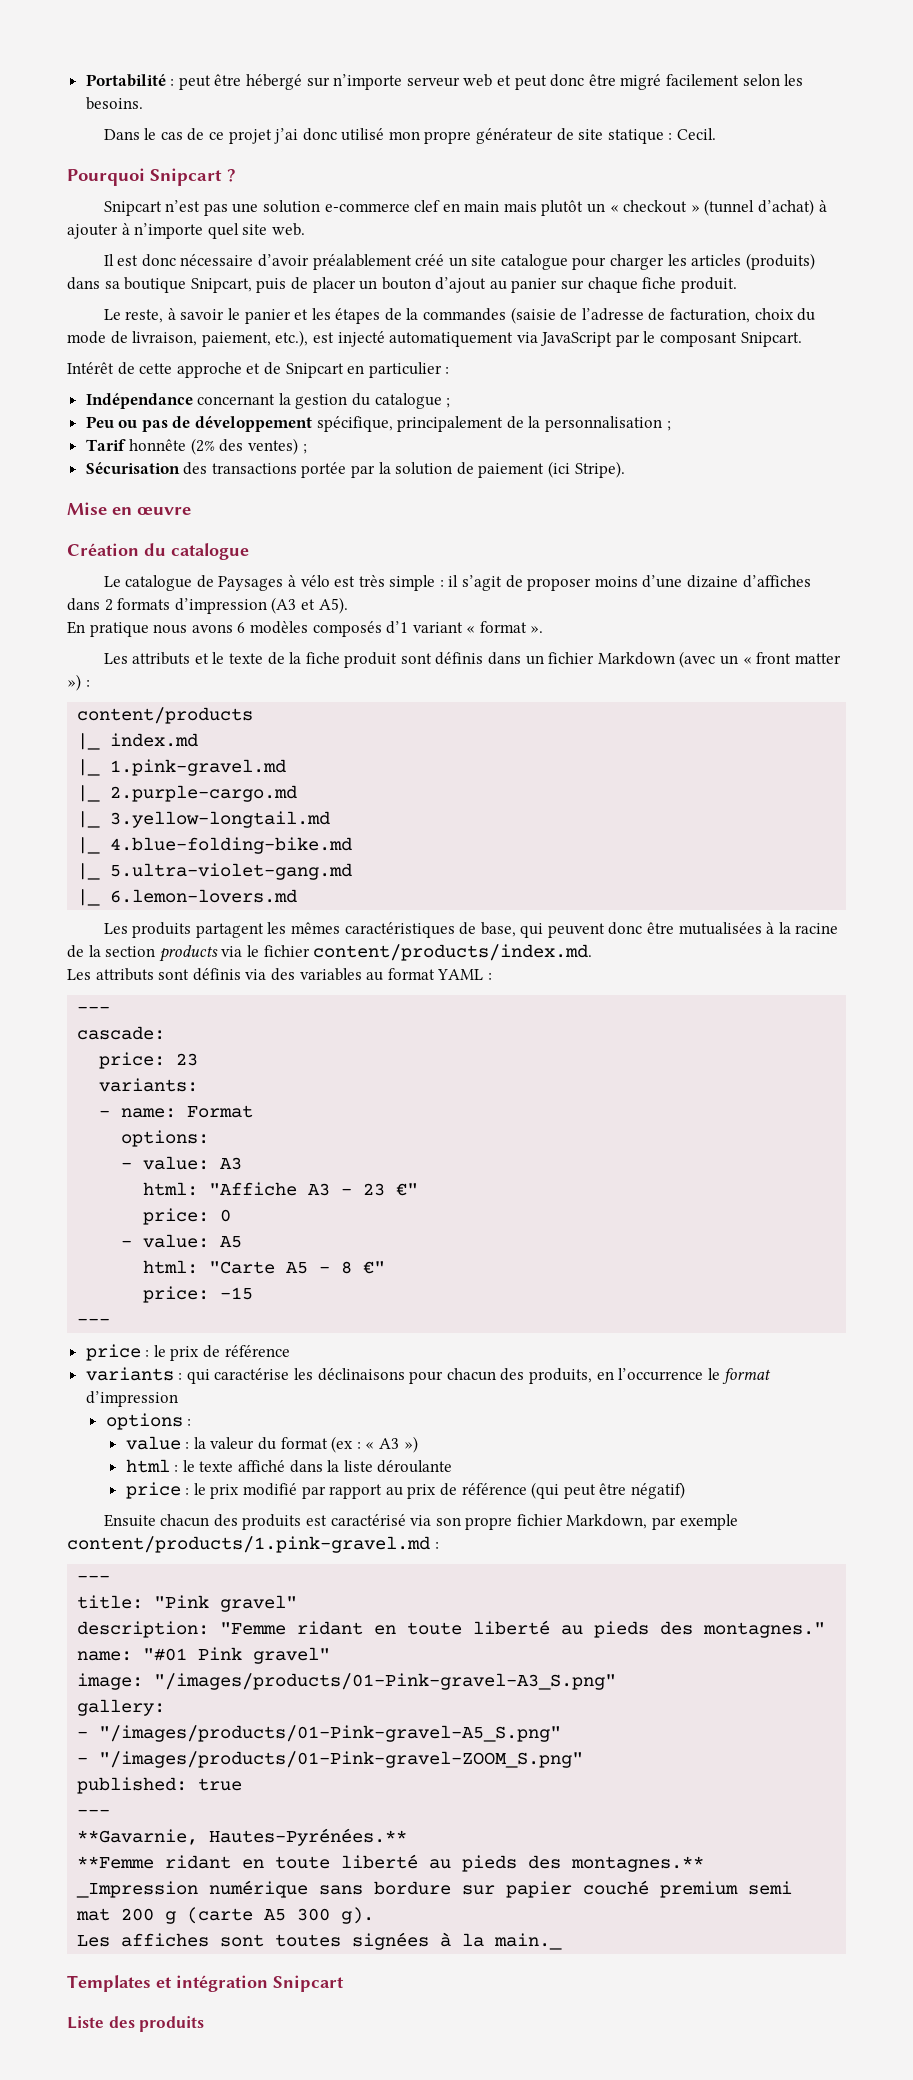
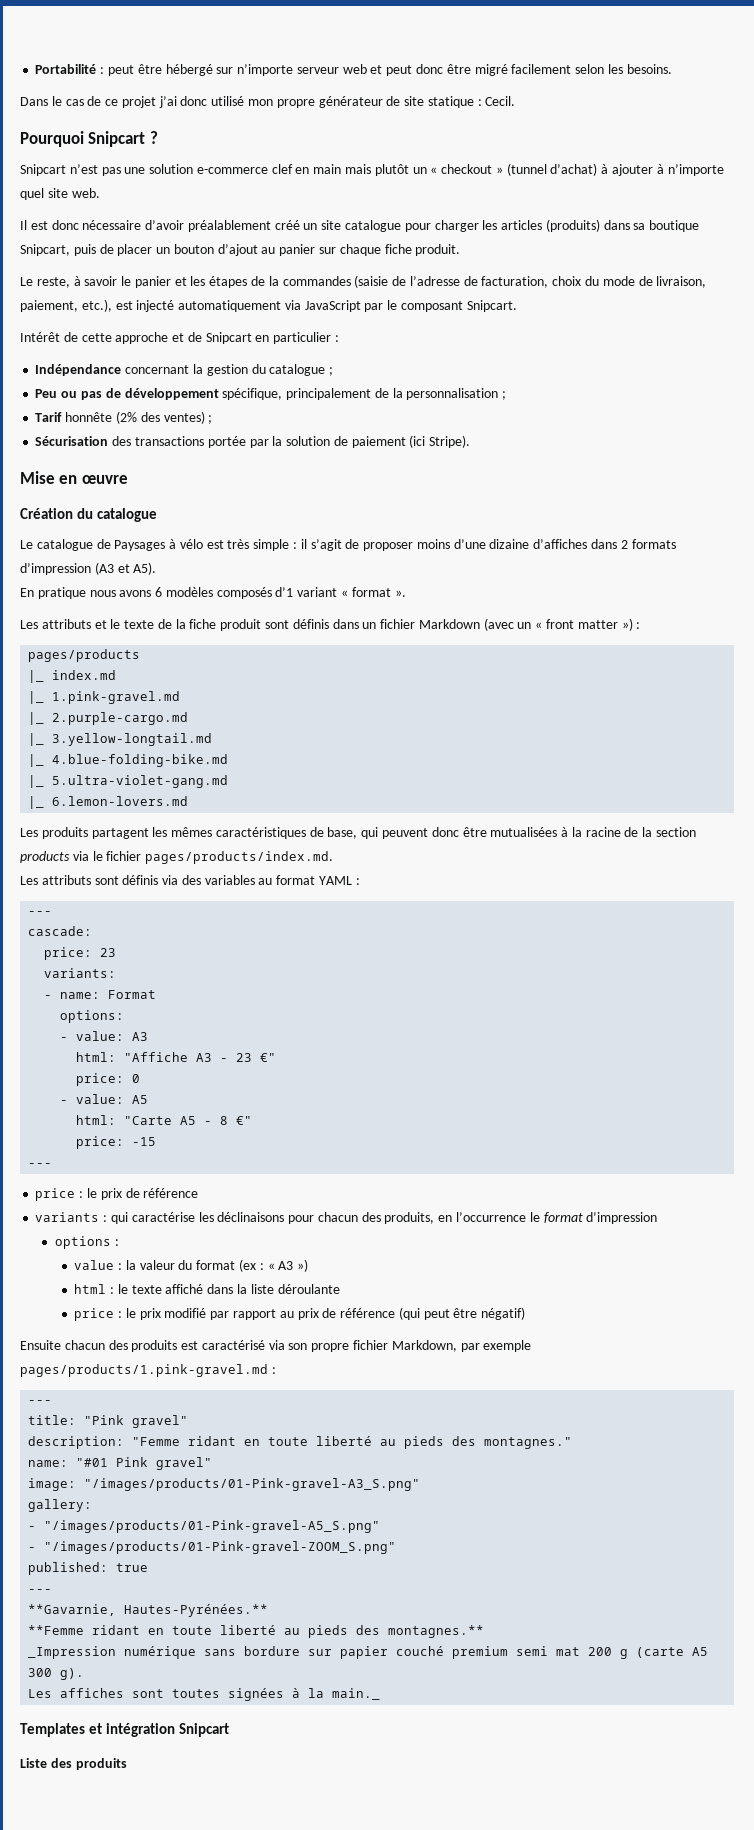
- content/products
+ pages/products
- Les produits partagent les mêmes caractéristiques de base, qui peuvent donc être mutualisées à la racine de la section products via le fichier content/products/index.md.
+ Les produits partagent les mêmes caractéristiques de base, qui peuvent donc être mutualisées à la racine de la section products via le fichier pages/products/index.md.
- Ensuite chacun des produits est caractérisé via son propre fichier Markdown, par exemple content/products/1.pink-gravel.md :
+ Ensuite chacun des produits est caractérisé via son propre fichier Markdown, par exemple pages/products/1.pink-gravel.md :

